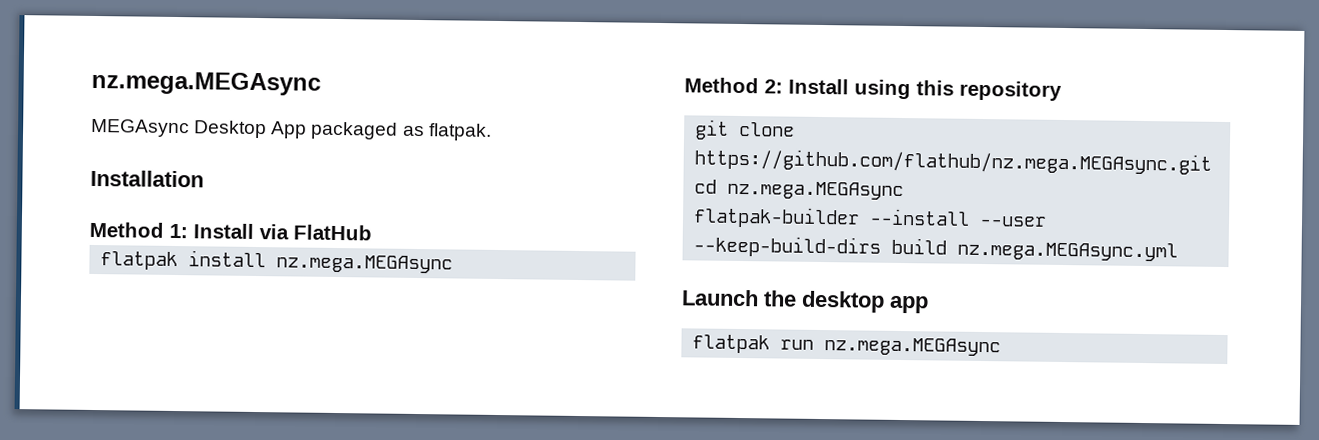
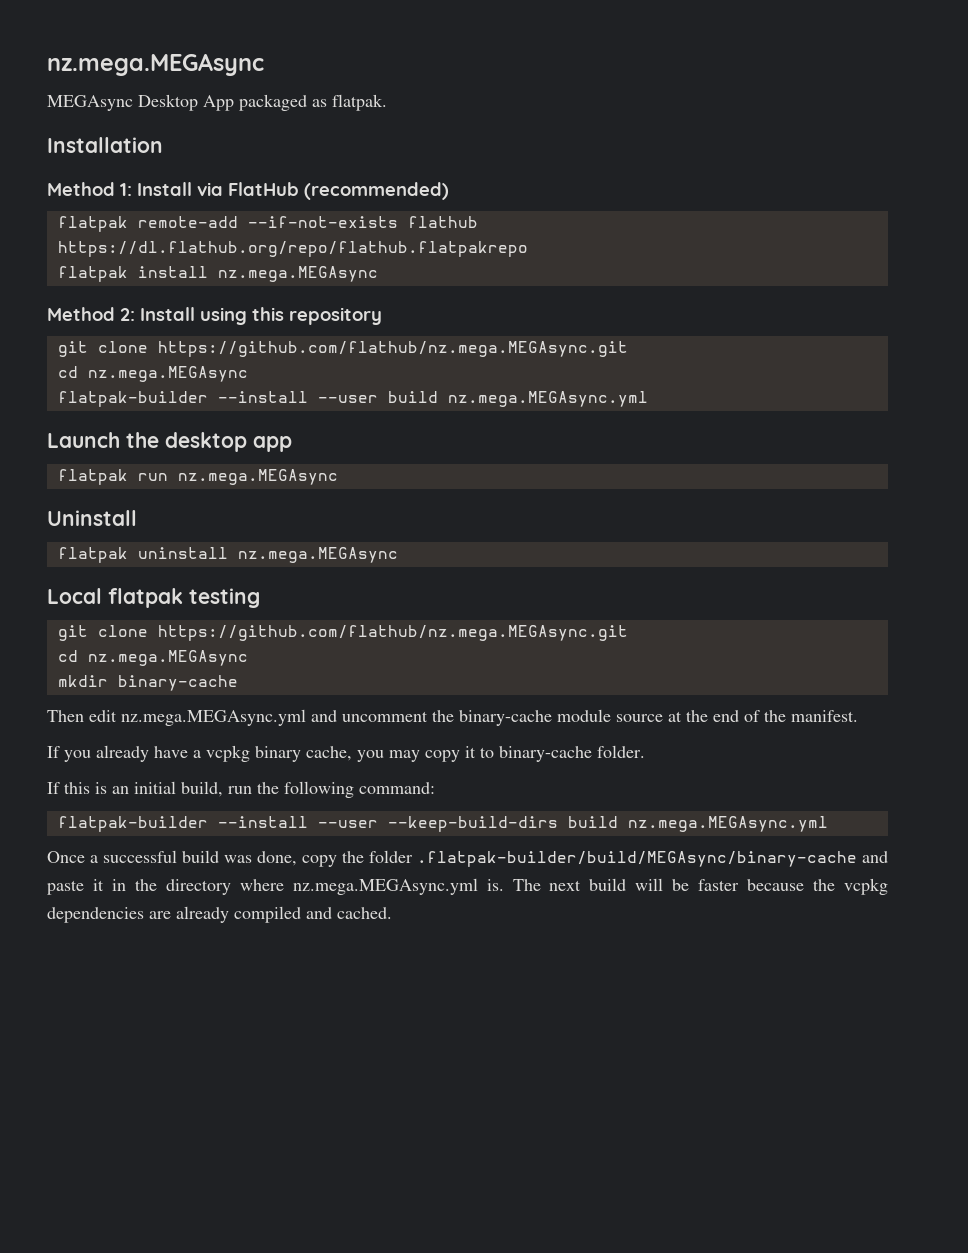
- Method 1: Install via FlatHub
+ Method 1: Install via FlatHub (recommended)
+ flatpak remote-add --if-not-exists flathub https://dl.flathub.org/repo/flathub.flatpakrepo
- flatpak-builder --install --user --keep-build-dirs build nz.mega.MEGAsync.yml
+ flatpak-builder --install --user build nz.mega.MEGAsync.yml
+ Uninstall
+ flatpak uninstall nz.mega.MEGAsync
+ Local flatpak testing
+ git clone https://github.com/flathub/nz.mega.MEGAsync.git
+ cd nz.mega.MEGAsync
+ mkdir binary-cache
+ Then edit nz.mega.MEGAsync.yml and uncomment the binary-cache module source at the end of the manifest.
+ If you already have a vcpkg binary cache, you may copy it to binary-cache folder.
+ If this is an initial build, run the following command:
+ flatpak-builder --install --user --keep-build-dirs build nz.mega.MEGAsync.yml
+ Once a successful build was done, copy the folder .flatpak-builder/build/MEGAsync/binary-cache and paste it in the directory where nz.mega.MEGAsync.yml is. The next build will be faster because the vcpkg dependencies are already compiled and cached.

